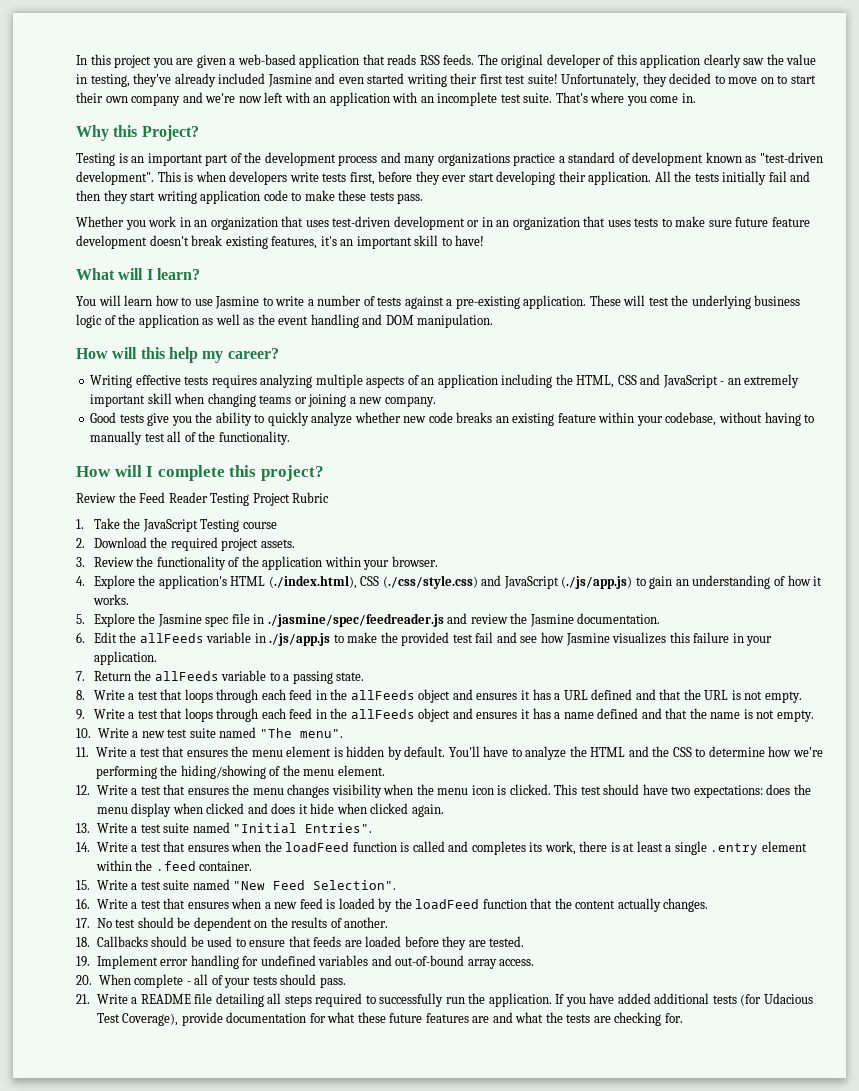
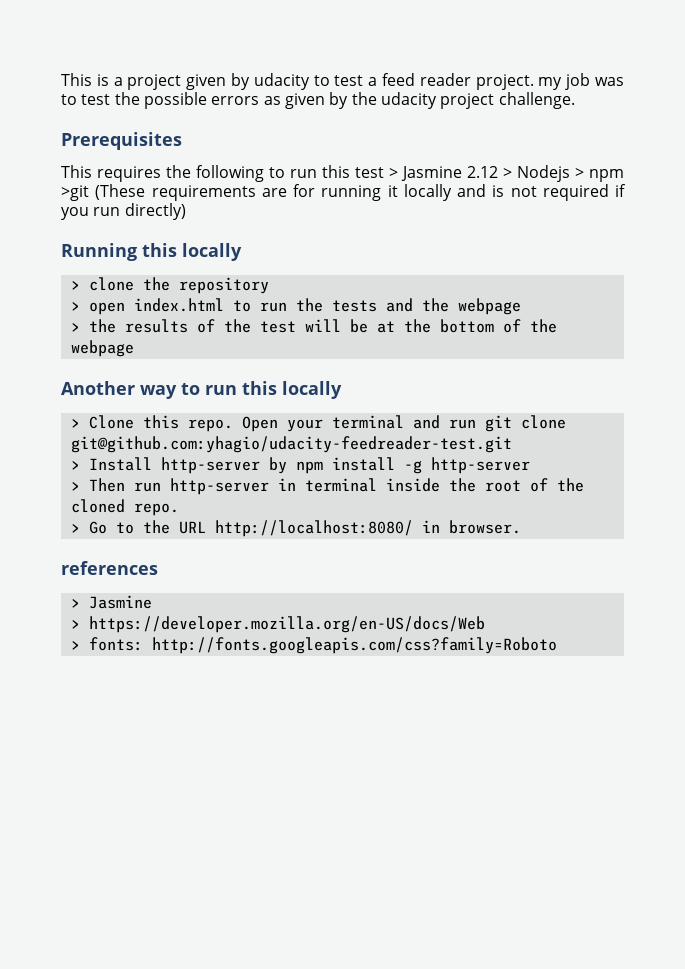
- In this project you are given a web-based application that reads RSS feeds. The original developer of this application clearly saw the value in testing, they've already included Jasmine and even started writing their first test suite! Unfortunately, they decided to move on to start their own company and we're now left with an application with an incomplete test suite. That's where you come in.
- Why this Project?
- Testing is an important part of the development process and many organizations practice a standard of development known as "test-driven development". This is when developers write tests first, before they ever start developing their application. All the tests initially fail and then they start writing application code to make these tests pass.
- Whether you work in an organization that uses test-driven development or in an organization that uses tests to make sure future feature development doesn't break existing features, it's an important skill to have!
- What will I learn?
- You will learn how to use Jasmine to write a number of tests against a pre-existing application. These will test the underlying business logic of the application as well as the event handling and DOM manipulation.
- How will this help my career?
- Writing effective tests requires analyzing multiple aspects of an application including the HTML, CSS and JavaScript - an extremely important skill when changing teams or joining a new company.
- Good tests give you the ability to quickly analyze whether new code breaks an existing feature within your codebase, without having to manually test all of the functionality.
- How will I complete this project?
- Review the Feed Reader Testing Project Rubric
- 1. Take the JavaScript Testing course
- 2. Download the required project assets.
- 3. Review the functionality of the application within your browser.
- 4. Explore the application's HTML (./index.html), CSS (./css/style.css) and JavaScript (./js/app.js) to gain an understanding of how it works.
- 5. Explore the Jasmine spec file in ./jasmine/spec/feedreader.js and review the Jasmine documentation.
- 6. Edit the allFeeds variable in ./js/app.js to make the provided test fail and see how Jasmine visualizes this failure in your application.
- 7. Return the allFeeds variable to a passing state.
- 8. Write a test that loops through each feed in the allFeeds object and ensures it has a URL defined and that the URL is not empty.
- 9. Write a test that loops through each feed in the allFeeds object and ensures it has a name defined and that the name is not empty.
- 10. Write a new test suite named "The menu".
- 11. Write a test that ensures the menu element is hidden by default. You'll have to analyze the HTML and the CSS to determine how we're performing the hiding/showing of the menu element.
- 12. Write a test that ensures the menu changes visibility when the menu icon is clicked. This test should have two expectations: does the menu display when clicked and does it hide when clicked again.
- 13. Write a test suite named "Initial Entries".
- 14. Write a test that ensures when the loadFeed function is called and completes its work, there is at least a single .entry element within the .feed container.
- 15. Write a test suite named "New Feed Selection".
- 16. Write a test that ensures when a new feed is loaded by the loadFeed function that the content actually changes.
- 17. No test should be dependent on the results of another.
- 18. Callbacks should be used to ensure that feeds are loaded before they are tested.
- 19. Implement error handling for undefined variables and out-of-bound array access.
- 20. When complete - all of your tests should pass.
- 21. Write a README file detailing all steps required to successfully run the application. If you have added additional tests (for Udacious Test Coverage), provide documentation for what these future features are and what the tests are checking for.
+ This is a project given by udacity to test a feed reader project. my job was to test the possible errors as given by the udacity project challenge.
+ Prerequisites
+ This requires the following to run this test > Jasmine 2.12 > Nodejs > npm >git (These requirements are for running it locally and is not required if you run directly)
+ Running this locally
+ > clone the repository
+ > open index.html to run the tests and the webpage
+ > the results of the test will be at the bottom of the webpage
+ Another way to run this locally
+ > Clone this repo. Open your terminal and run git clone git@github.com:yhagio/udacity-feedreader-test.git
+ > Install http-server by npm install -g http-server
+ > Then run http-server in terminal inside the root of the cloned repo.
+ > Go to the URL http://localhost:8080/ in browser.
+ references
+ > Jasmine
+ > https://developer.mozilla.org/en-US/docs/Web
+ > fonts: http://fonts.googleapis.com/css?family=Roboto

